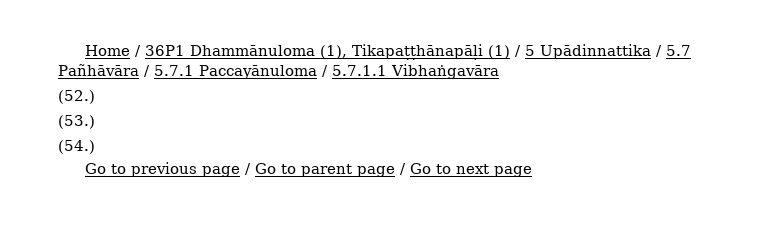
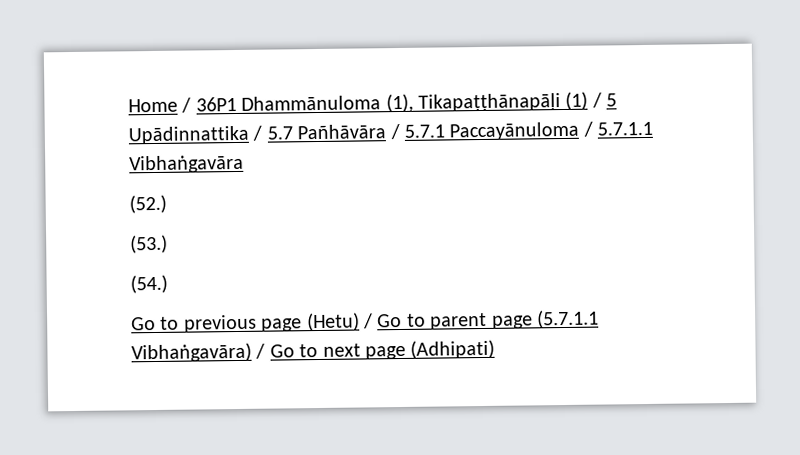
- Go to previous page / Go to parent page / Go to next page
+ Go to previous page (Hetu) / Go to parent page (5.7.1.1 Vibhaṅgavāra) / Go to next page (Adhipati)

